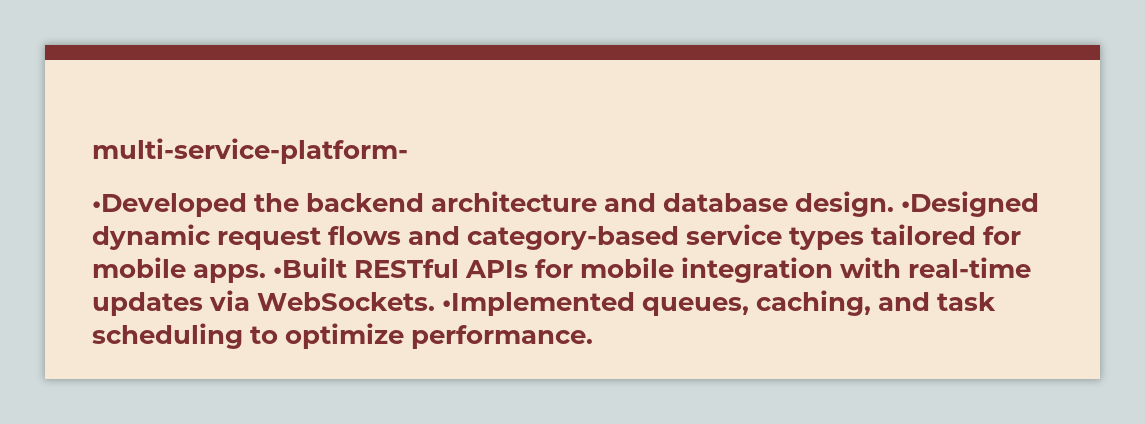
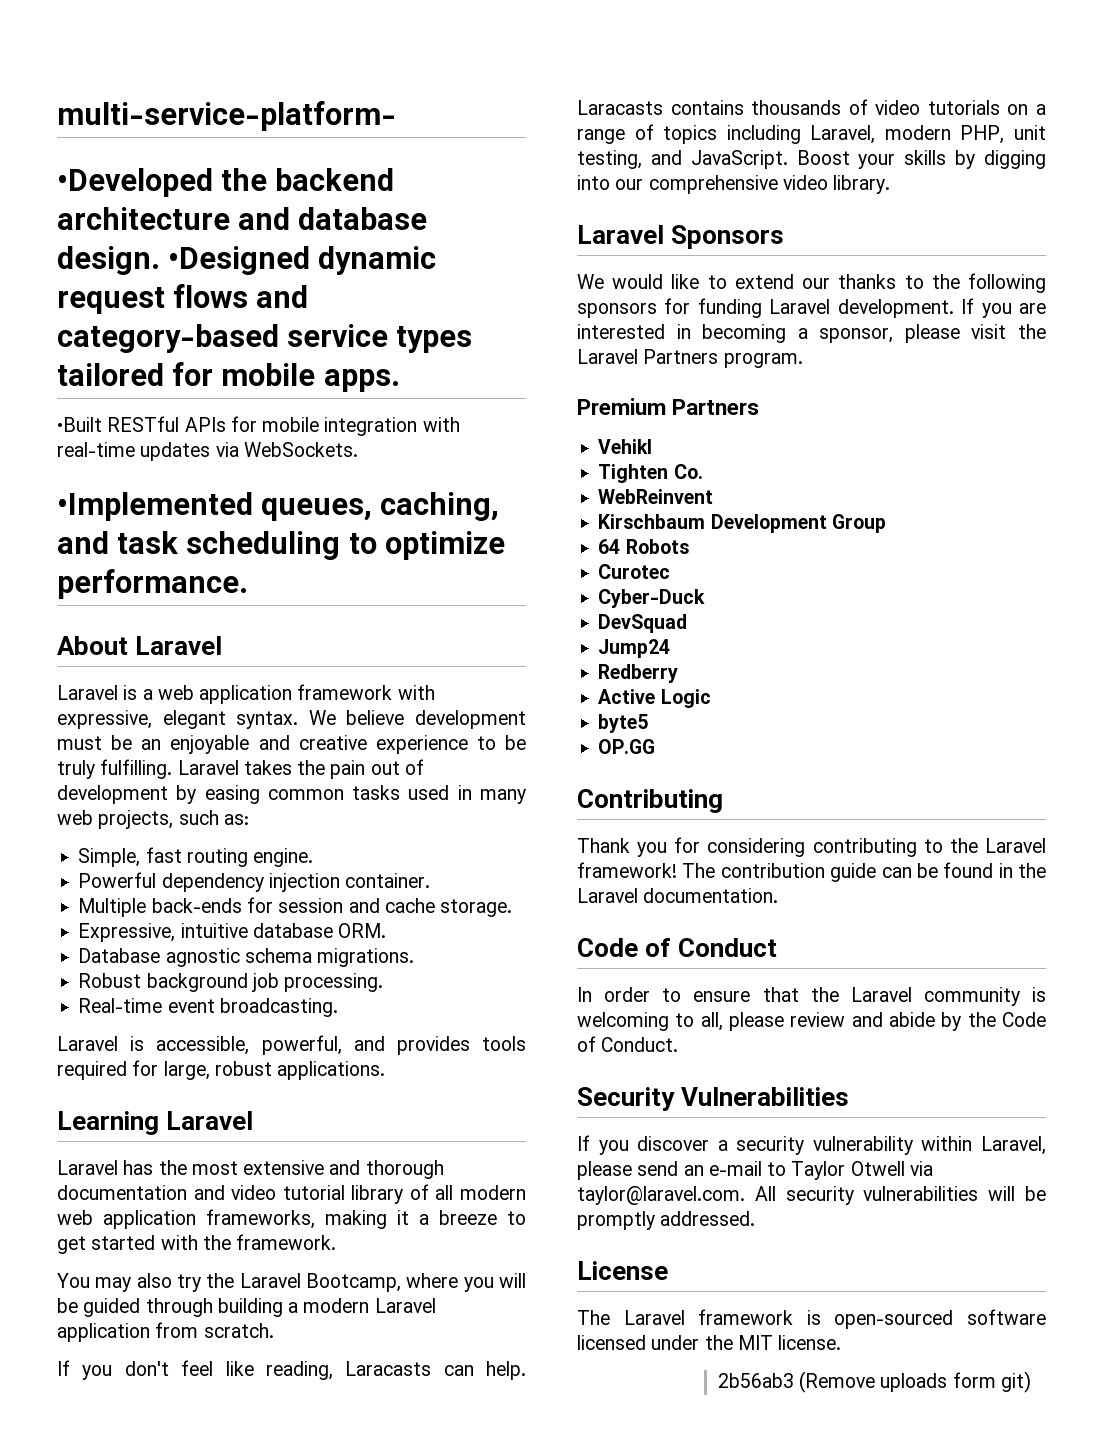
- •Designed dynamic request flows and category-based service types tailored for mobile apps. •Built RESTful APIs for mobile integration with real-time updates via WebSockets. •Implemented queues, caching, and task scheduling to optimize performance.
+ •Designed dynamic request flows and category-based service types tailored for mobile apps.
+ •Built RESTful APIs for mobile integration with real-time updates via WebSockets.
+ •Implemented queues, caching, and task scheduling to optimize performance.
+ About Laravel
+ Laravel is a web application framework with expressive, elegant syntax. We believe development must be an enjoyable and creative experience to be truly fulfilling. Laravel takes the pain out of development by easing common tasks used in many web projects, such as:
+ Simple, fast routing engine.
+ Powerful dependency injection container.
+ Multiple back-ends for session and cache storage.
+ Expressive, intuitive database ORM.
+ Database agnostic schema migrations.
+ Robust background job processing.
+ Real-time event broadcasting.
+ Laravel is accessible, powerful, and provides tools required for large, robust applications.
+ Learning Laravel
+ Laravel has the most extensive and thorough documentation and video tutorial library of all modern web application frameworks, making it a breeze to get started with the framework.
+ You may also try the Laravel Bootcamp, where you will be guided through building a modern Laravel application from scratch.
+ If you don't feel like reading, Laracasts can help. Laracasts contains thousands of video tutorials on a range of topics including Laravel, modern PHP, unit testing, and JavaScript. Boost your skills by digging into our comprehensive video library.
+ Laravel Sponsors
+ We would like to extend our thanks to the following sponsors for funding Laravel development. If you are interested in becoming a sponsor, please visit the Laravel Partners program.
+ Premium Partners
+ Vehikl
+ Tighten Co.
+ WebReinvent
+ Kirschbaum Development Group
+ 64 Robots
+ Curotec
+ Cyber-Duck
+ DevSquad
+ Jump24
+ Redberry
+ Active Logic
+ byte5
+ OP.GG
+ Contributing
+ Thank you for considering contributing to the Laravel framework! The contribution guide can be found in the Laravel documentation.
+ Code of Conduct
+ In order to ensure that the Laravel community is welcoming to all, please review and abide by the Code of Conduct.
+ Security Vulnerabilities
+ If you discover a security vulnerability within Laravel, please send an e-mail to Taylor Otwell via taylor@laravel.com. All security vulnerabilities will be promptly addressed.
+ License
+ The Laravel framework is open-sourced software licensed under the MIT license.
+ 2b56ab3 (Remove uploads form git)

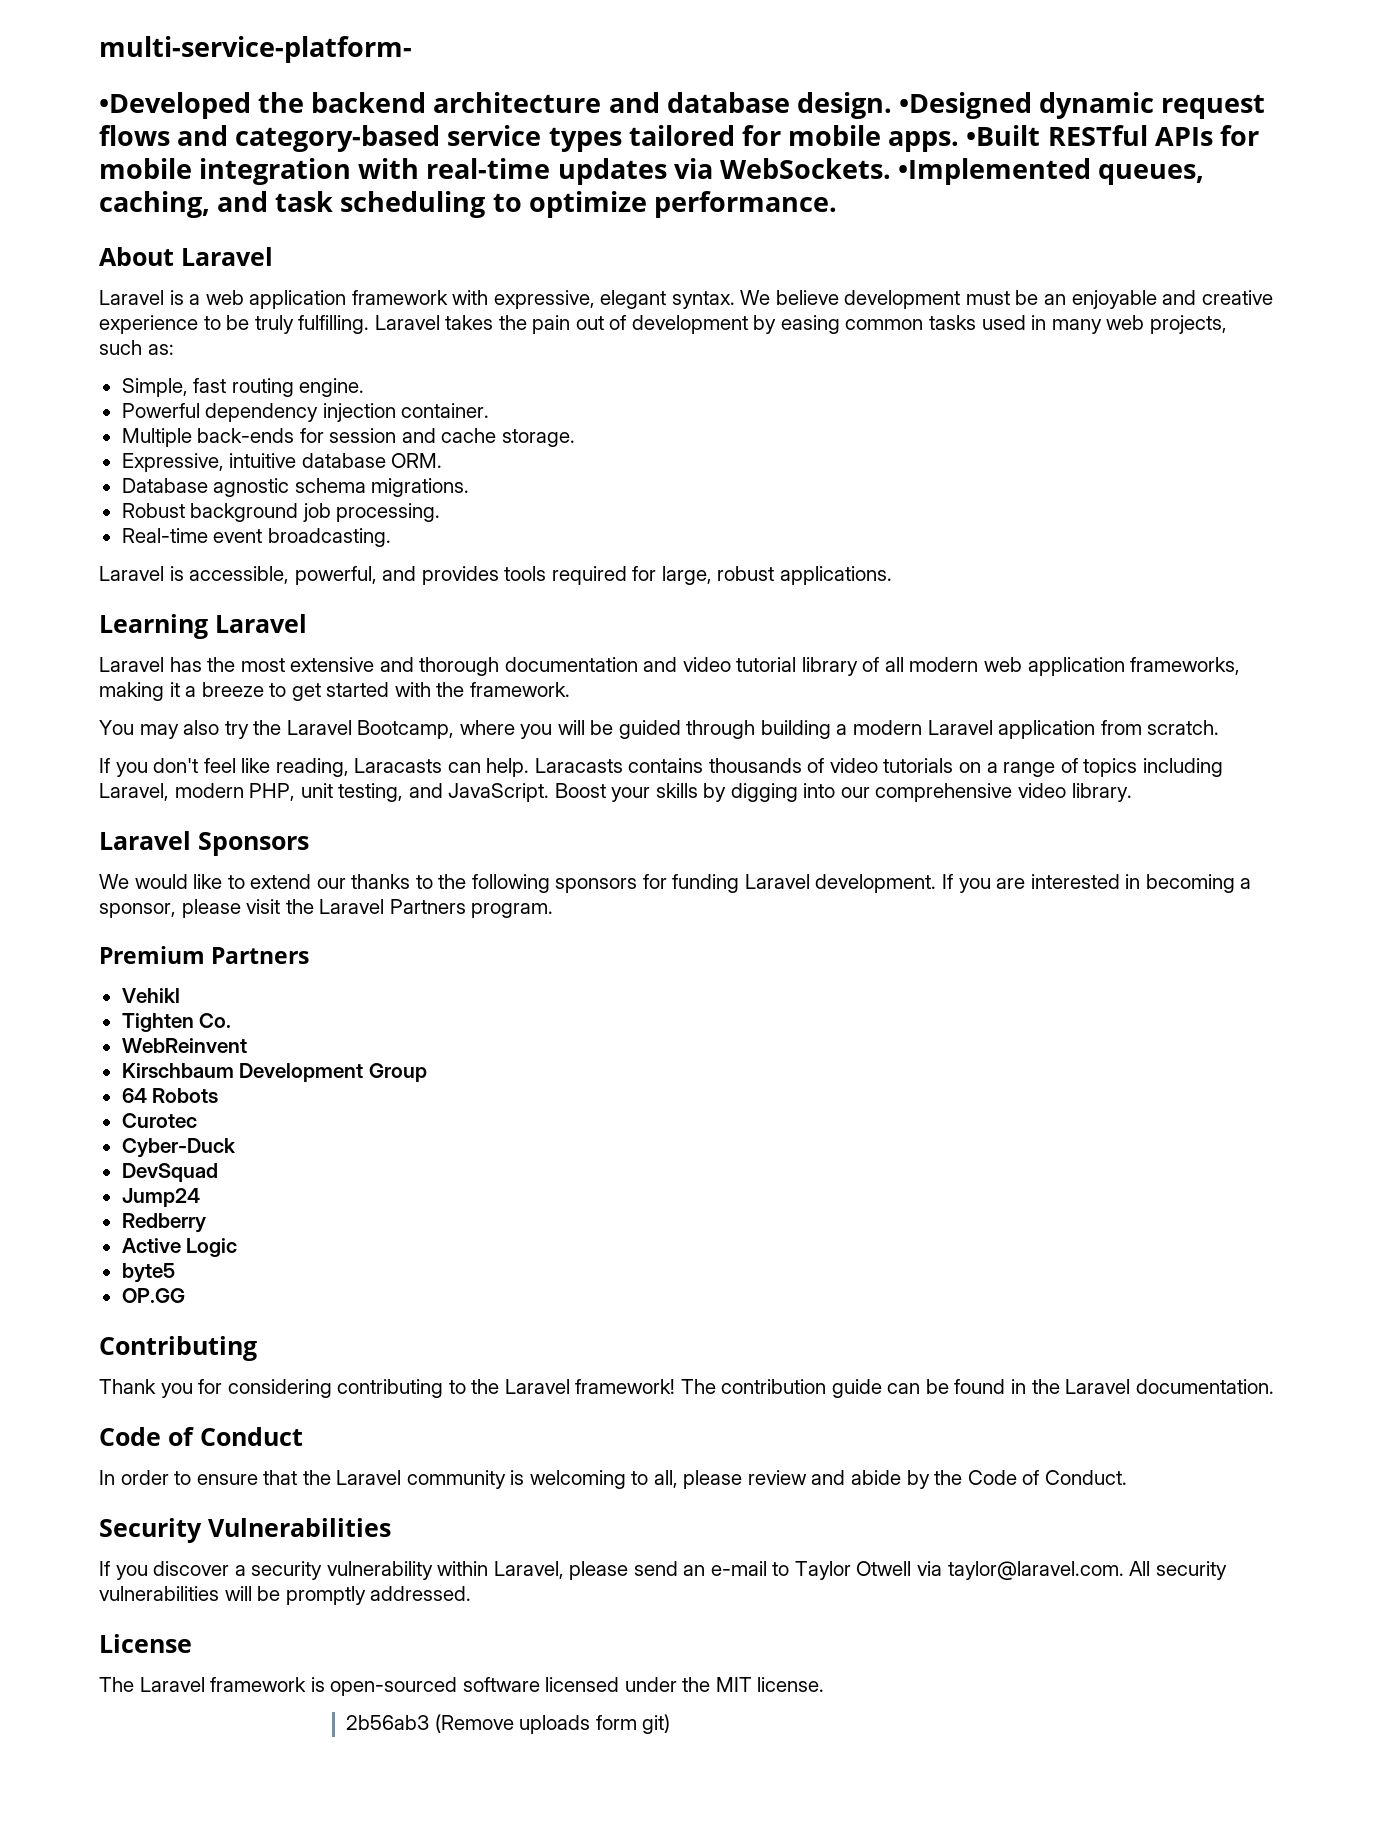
- •Designed dynamic request flows and category-based service types tailored for mobile apps.
- •Built RESTful APIs for mobile integration with real-time updates via WebSockets.
- •Implemented queues, caching, and task scheduling to optimize performance.
+ •Designed dynamic request flows and category-based service types tailored for mobile apps. •Built RESTful APIs for mobile integration with real-time updates via WebSockets. •Implemented queues, caching, and task scheduling to optimize performance.

